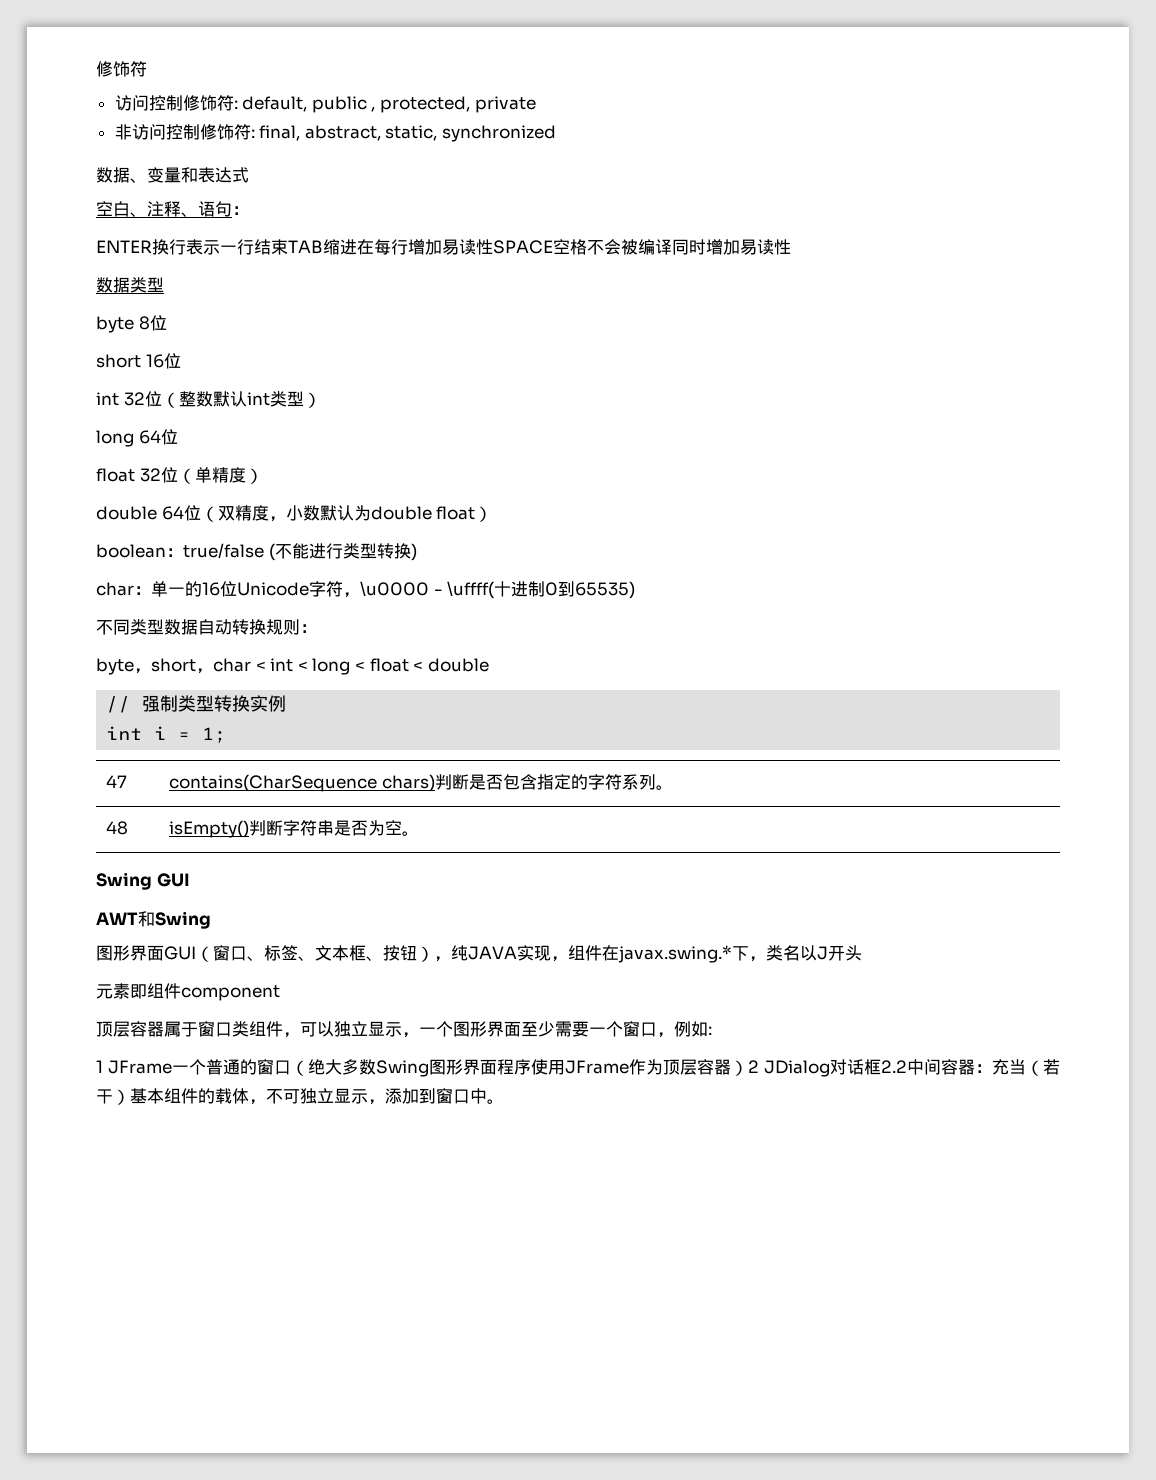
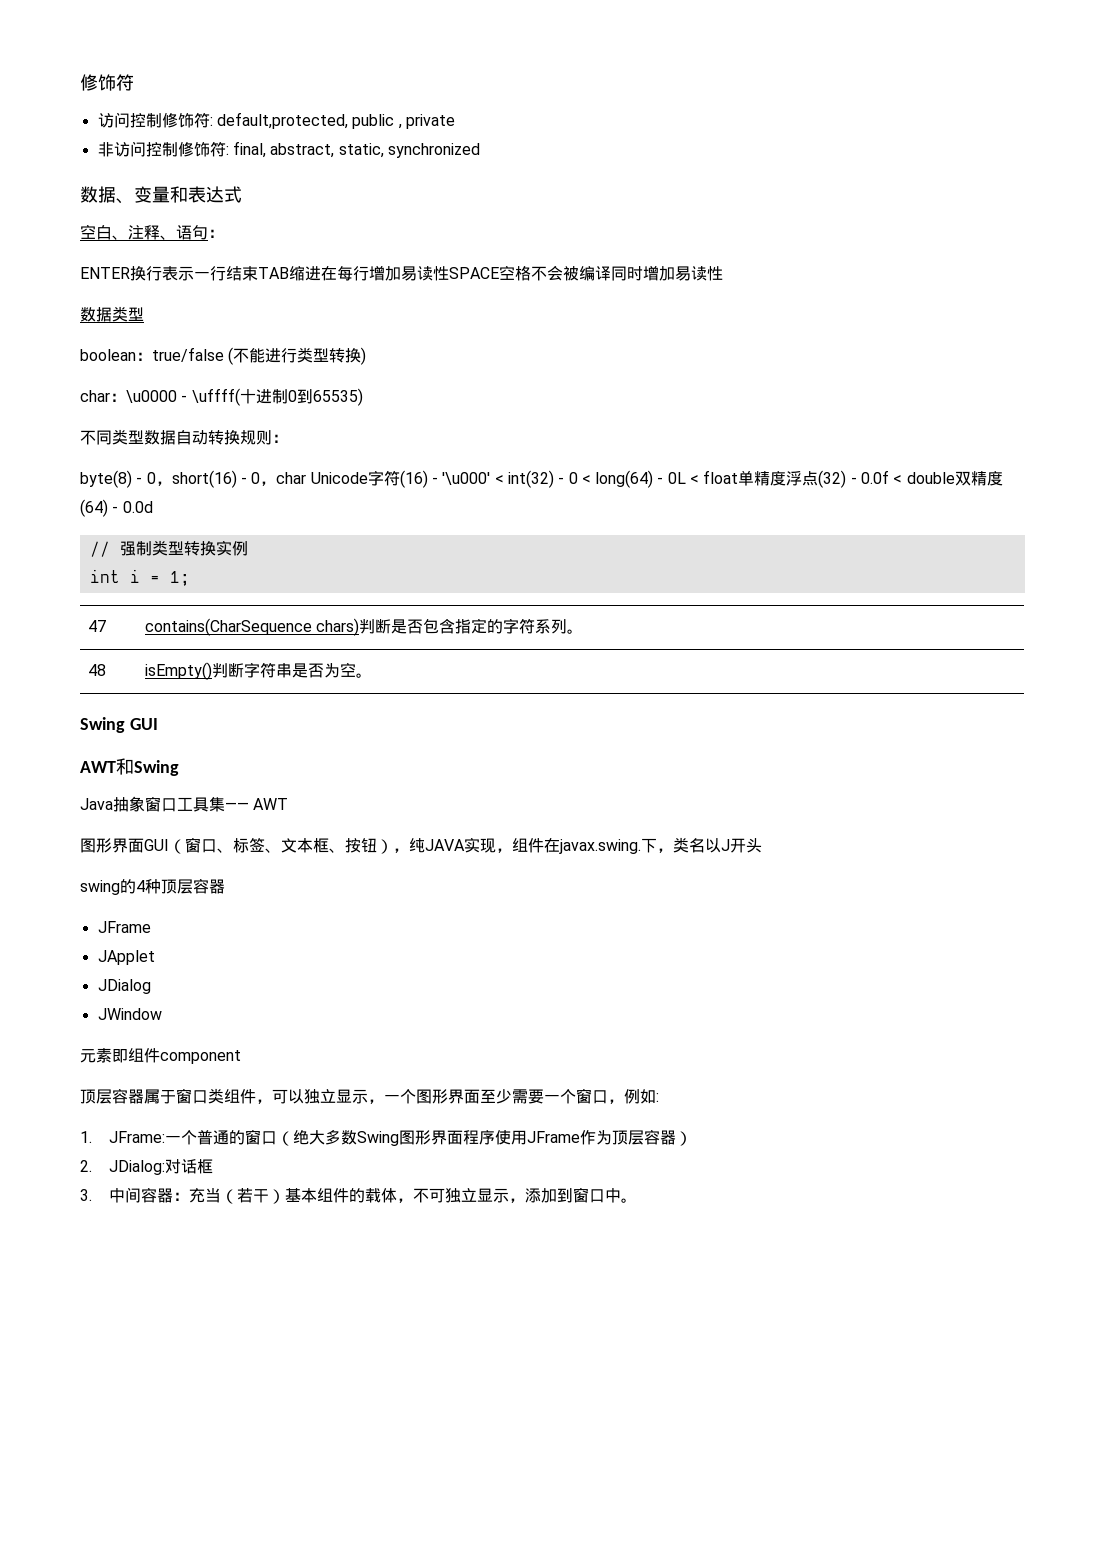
- 访问控制修饰符: default, public , protected, private
+ 访问控制修饰符: default,protected, public , private
- byte 8位
- short 16位
- int 32位（整数默认int类型）
- long 64位
- float 32位（单精度）
- double 64位（双精度，小数默认为double float）
- char：单一的16位Unicode字符，\u0000 - \uffff(十进制0到65535)
+ char：\u0000 - \uffff(十进制0到65535)
- byte，short，char < int < long < float < double
+ byte(8) - 0，short(16) - 0，char Unicode字符(16) - '\u000' < int(32) - 0 < long(64) - 0L < float单精度浮点(32) - 0.0f < double双精度(64) - 0.0d
+ Java抽象窗口工具集—— AWT
- 图形界面GUI（窗口、标签、文本框、按钮），纯JAVA实现，组件在javax.swing.*下，类名以J开头
+ 图形界面GUI（窗口、标签、文本框、按钮），纯JAVA实现，组件在javax.swing.下，类名以J开头
+ swing的4种顶层容器
+ JFrame
+ JApplet
+ JDialog
+ JWindow
- 1 JFrame一个普通的窗口（绝大多数Swing图形界面程序使用JFrame作为顶层容器）2 JDialog对话框2.2中间容器：充当（若干）基本组件的载体，不可独立显示，添加到窗口中。
+ 1. JFrame:一个普通的窗口（绝大多数Swing图形界面程序使用JFrame作为顶层容器）
+ 2. JDialog:对话框
+ 3.中间容器：充当（若干）基本组件的载体，不可独立显示，添加到窗口中。

